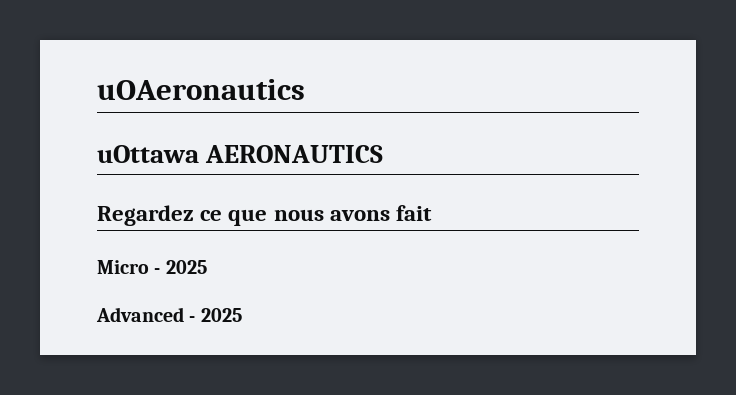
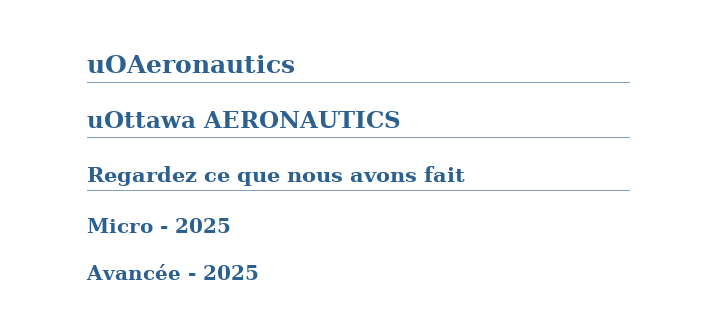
- Advanced - 2025
+ Avancée - 2025

